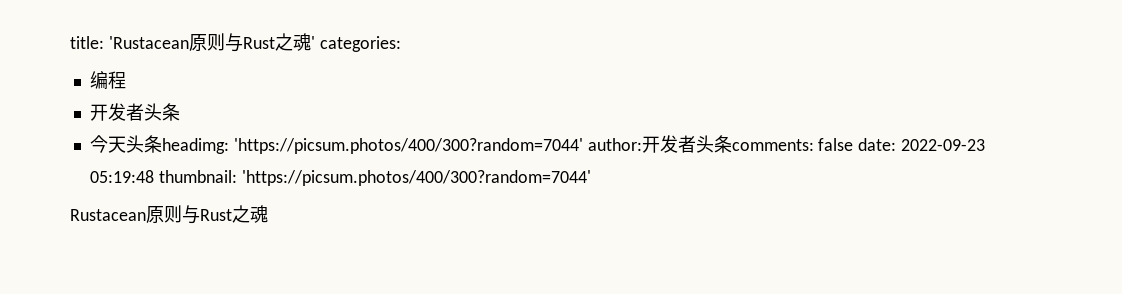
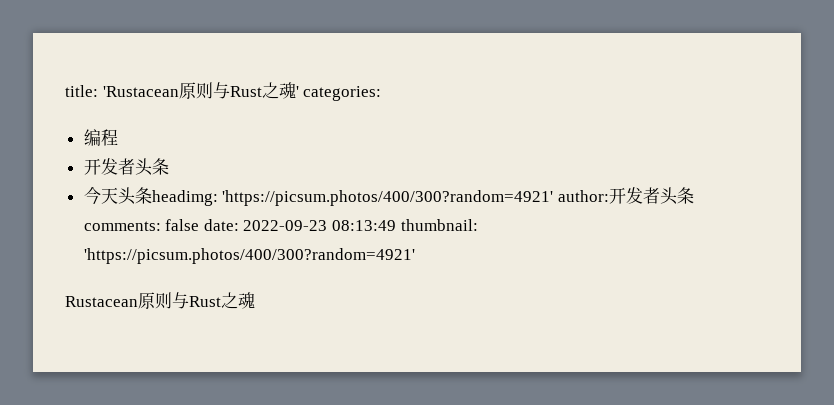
- 今天头条headimg: 'https://picsum.photos/400/300?random=7044' author:开发者头条comments: false date: 2022-09-23 05:19:48 thumbnail: 'https://picsum.photos/400/300?random=7044'
+ 今天头条headimg: 'https://picsum.photos/400/300?random=4921' author:开发者头条comments: false date: 2022-09-23 08:13:49 thumbnail: 'https://picsum.photos/400/300?random=4921'

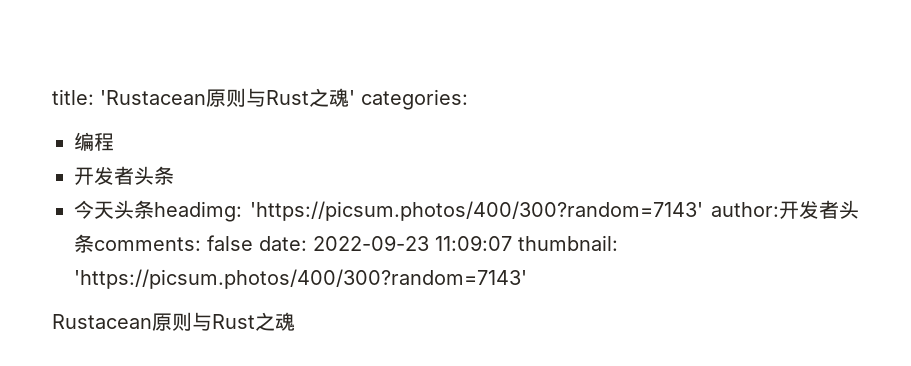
- 今天头条headimg: 'https://picsum.photos/400/300?random=4921' author:开发者头条comments: false date: 2022-09-23 08:13:49 thumbnail: 'https://picsum.photos/400/300?random=4921'
+ 今天头条headimg: 'https://picsum.photos/400/300?random=7143' author:开发者头条comments: false date: 2022-09-23 11:09:07 thumbnail: 'https://picsum.photos/400/300?random=7143'

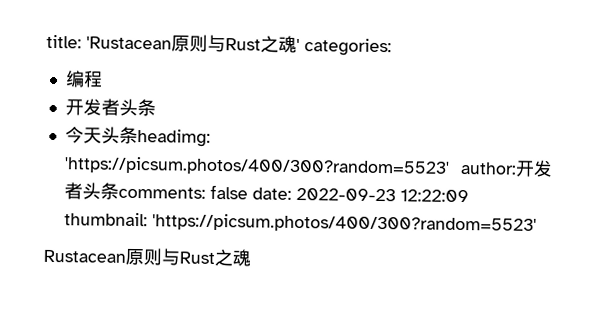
- 今天头条headimg: 'https://picsum.photos/400/300?random=7143' author:开发者头条comments: false date: 2022-09-23 11:09:07 thumbnail: 'https://picsum.photos/400/300?random=7143'
+ 今天头条headimg: 'https://picsum.photos/400/300?random=5523' author:开发者头条comments: false date: 2022-09-23 12:22:09 thumbnail: 'https://picsum.photos/400/300?random=5523'

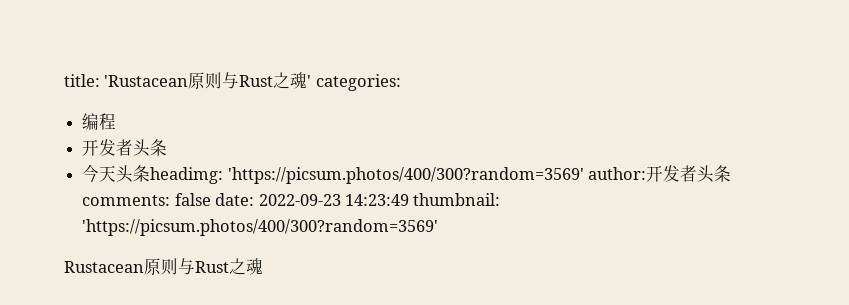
- 今天头条headimg: 'https://picsum.photos/400/300?random=5523' author:开发者头条comments: false date: 2022-09-23 12:22:09 thumbnail: 'https://picsum.photos/400/300?random=5523'
+ 今天头条headimg: 'https://picsum.photos/400/300?random=3569' author:开发者头条comments: false date: 2022-09-23 14:23:49 thumbnail: 'https://picsum.photos/400/300?random=3569'

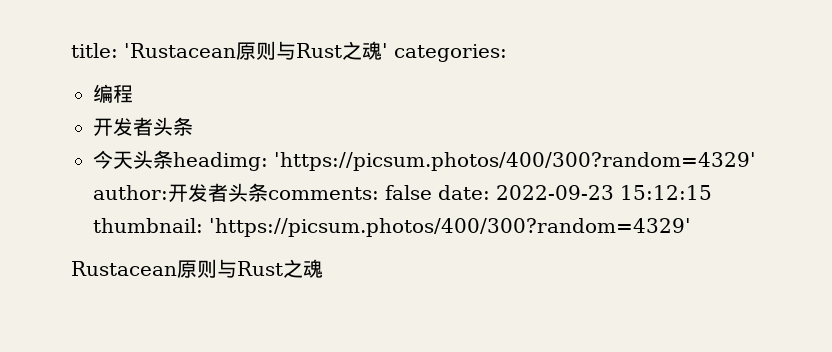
- 今天头条headimg: 'https://picsum.photos/400/300?random=3569' author:开发者头条comments: false date: 2022-09-23 14:23:49 thumbnail: 'https://picsum.photos/400/300?random=3569'
+ 今天头条headimg: 'https://picsum.photos/400/300?random=4329' author:开发者头条comments: false date: 2022-09-23 15:12:15 thumbnail: 'https://picsum.photos/400/300?random=4329'

